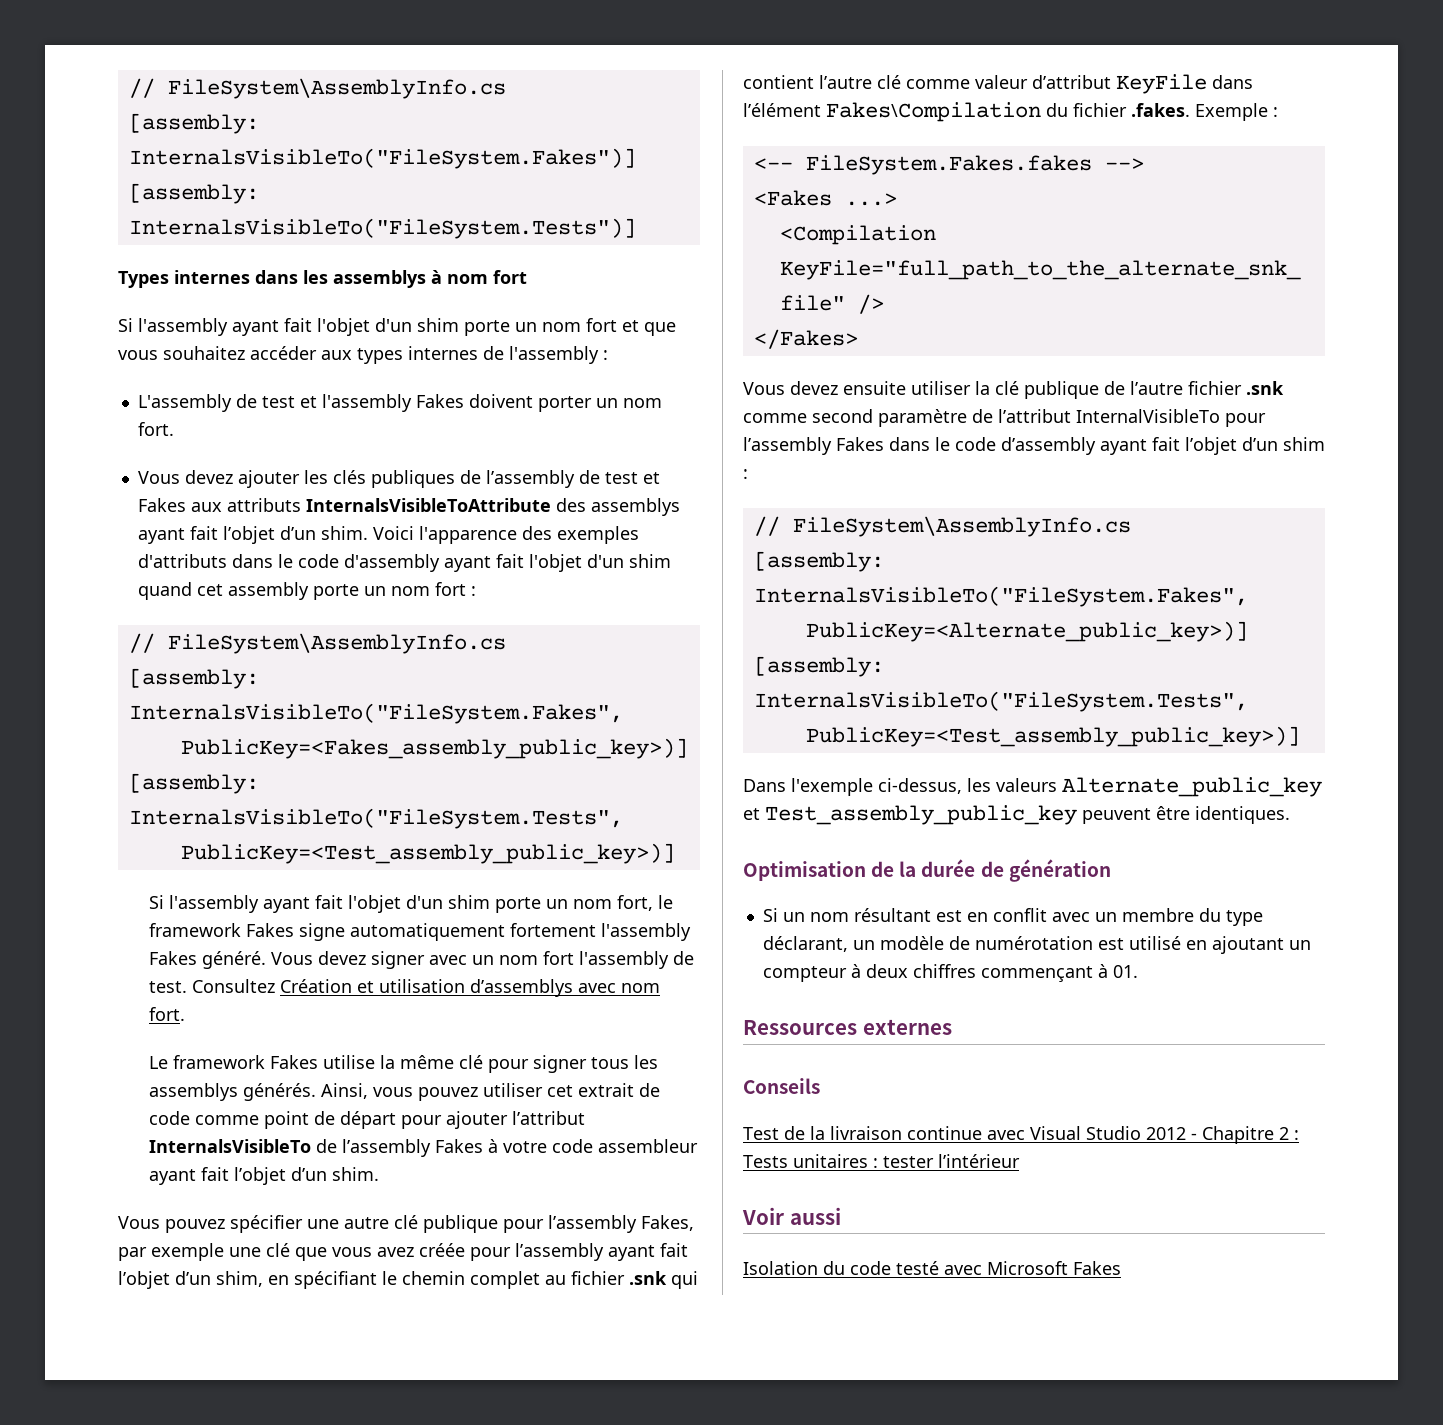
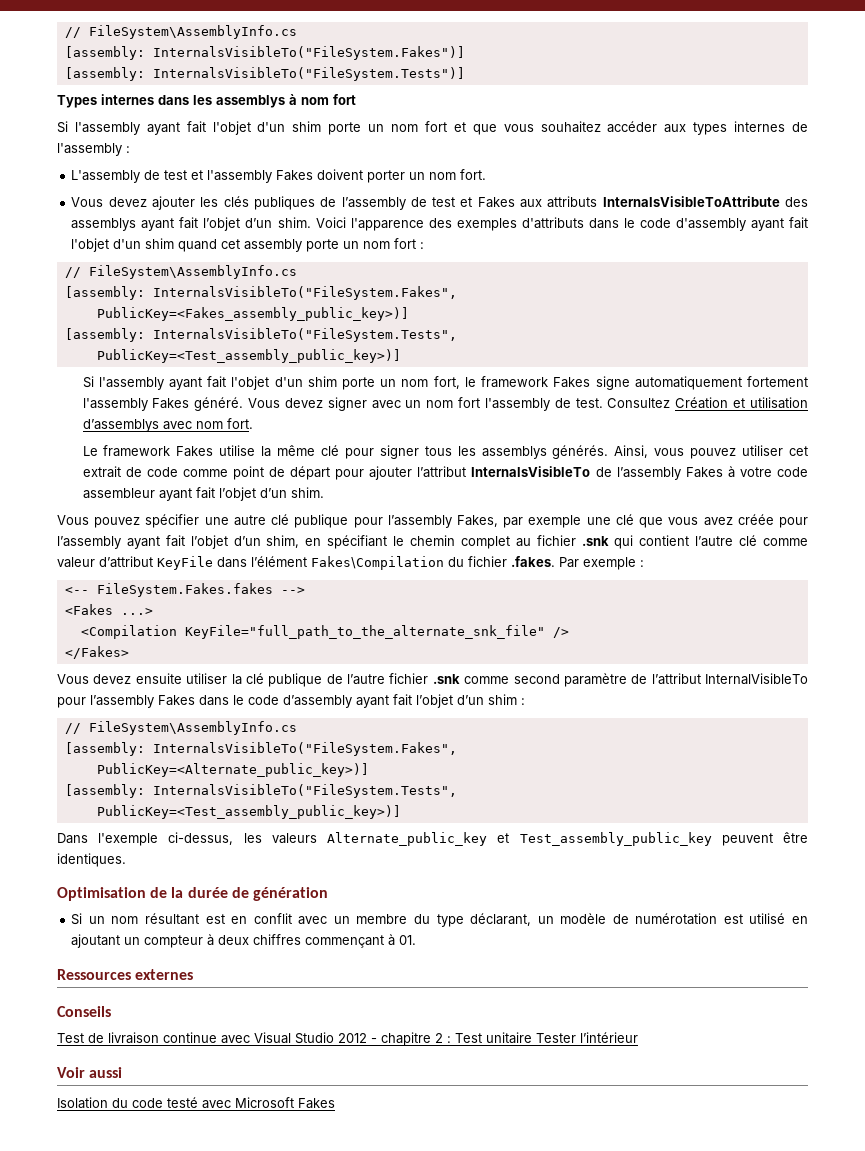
- Vous pouvez spécifier une autre clé publique pour l’assembly Fakes, par exemple une clé que vous avez créée pour l’assembly ayant fait l’objet d’un shim, en spécifiant le chemin complet au fichier .snk qui contient l’autre clé comme valeur d’attribut KeyFile dans l’élément Fakes\Compilation du fichier .fakes. Exemple :
+ Vous pouvez spécifier une autre clé publique pour l’assembly Fakes, par exemple une clé que vous avez créée pour l’assembly ayant fait l’objet d’un shim, en spécifiant le chemin complet au fichier .snk qui contient l’autre clé comme valeur d’attribut KeyFile dans l’élément Fakes\Compilation du fichier .fakes. Par exemple :
- Test de la livraison continue avec Visual Studio 2012 - Chapitre 2 : Tests unitaires : tester l’intérieur
+ Test de livraison continue avec Visual Studio 2012 - chapitre 2 : Test unitaire Tester l’intérieur

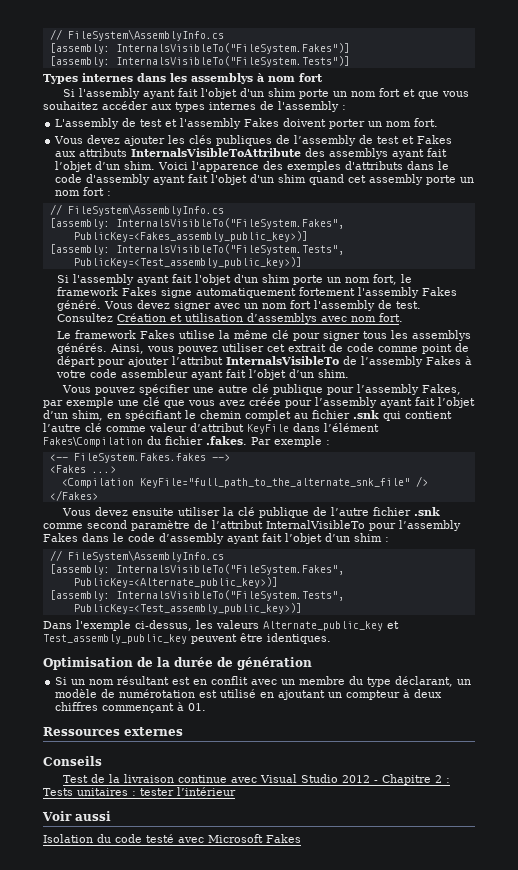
- Test de livraison continue avec Visual Studio 2012 - chapitre 2 : Test unitaire Tester l’intérieur
+ Test de la livraison continue avec Visual Studio 2012 - Chapitre 2 : Tests unitaires : tester l’intérieur

